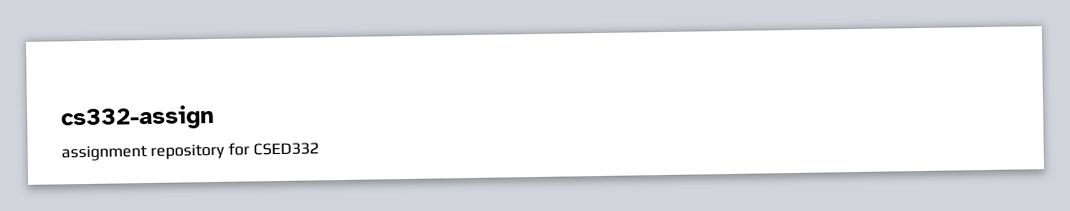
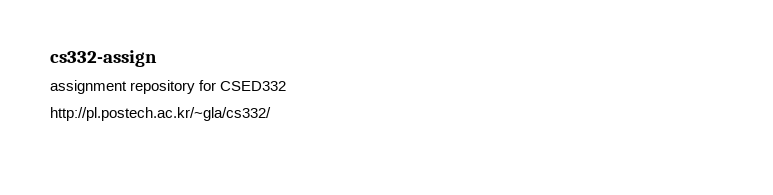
+ http://pl.postech.ac.kr/~gla/cs332/

